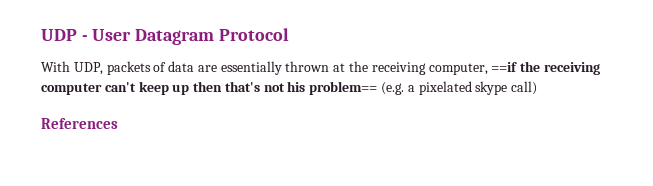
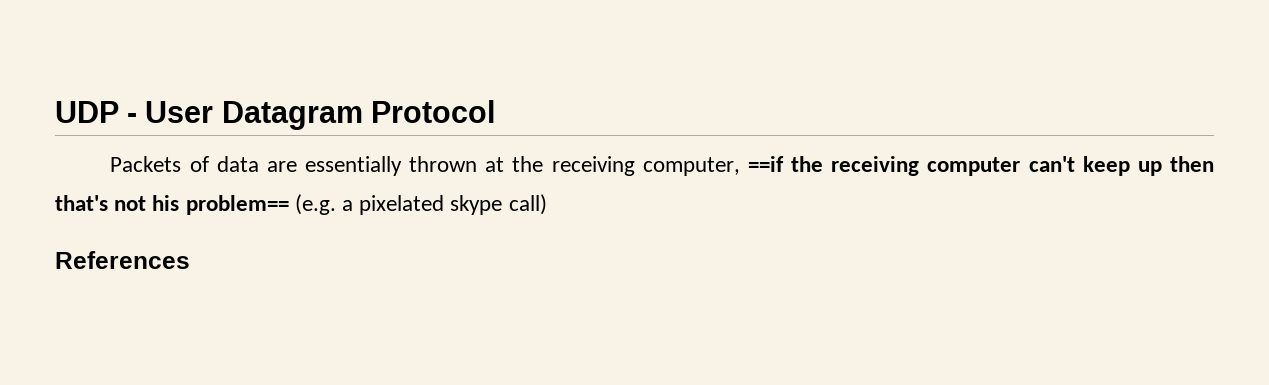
- With UDP, packets of data are essentially thrown at the receiving computer, ==if the receiving computer can't keep up then that's not his problem== (e.g. a pixelated skype call)
+ Packets of data are essentially thrown at the receiving computer, ==if the receiving computer can't keep up then that's not his problem== (e.g. a pixelated skype call)

